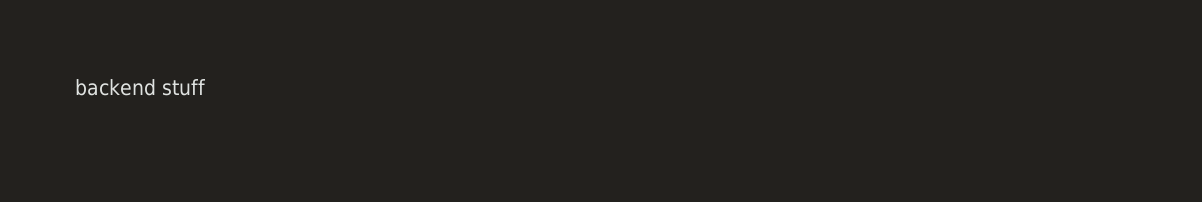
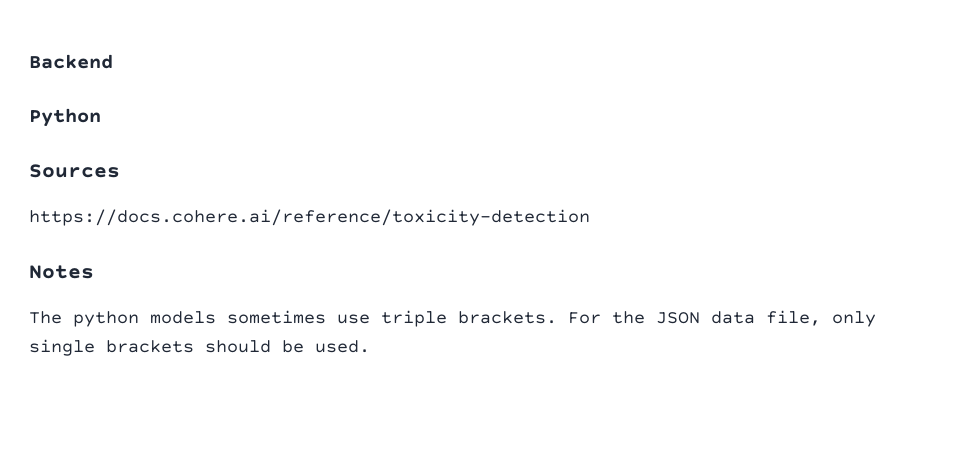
- backend stuff
+ Backend
+ Python
+ Sources
+ https://docs.cohere.ai/reference/toxicity-detection
+ Notes
+ The python models sometimes use triple brackets. For the JSON data file, only single brackets should be used.

